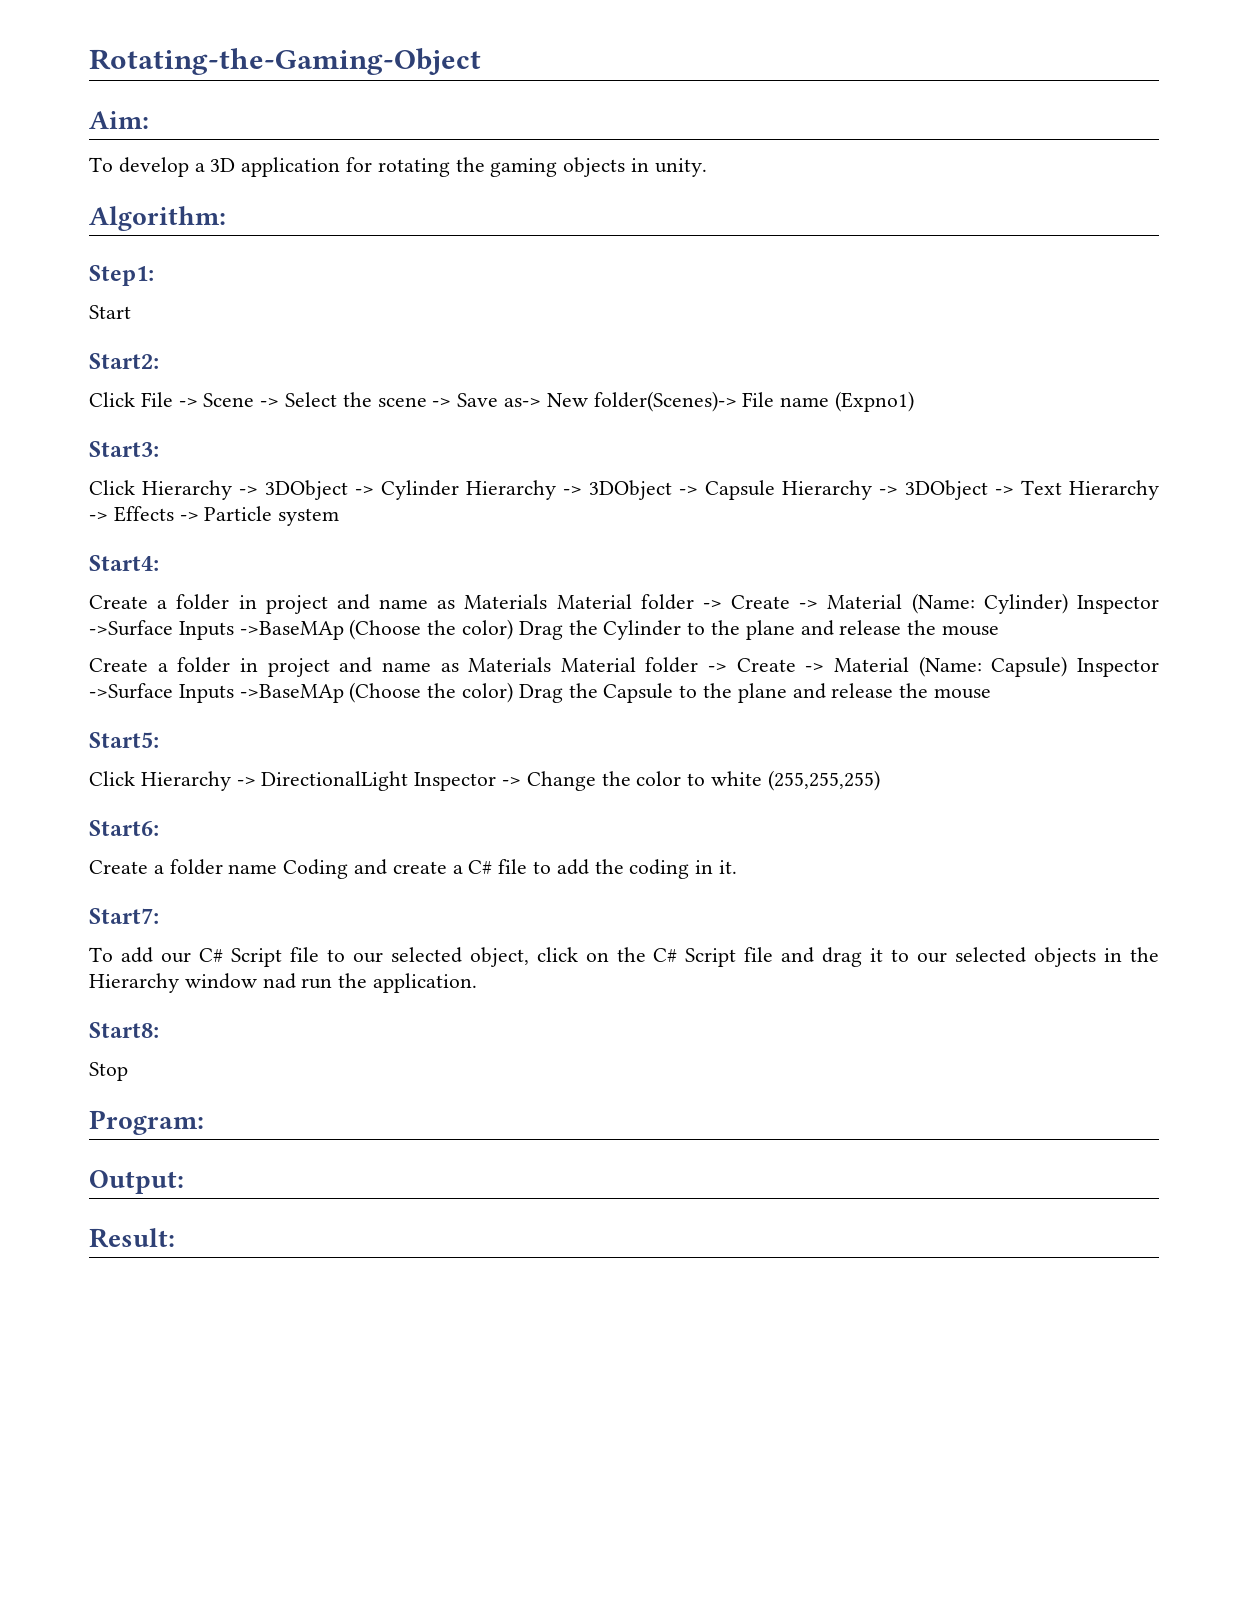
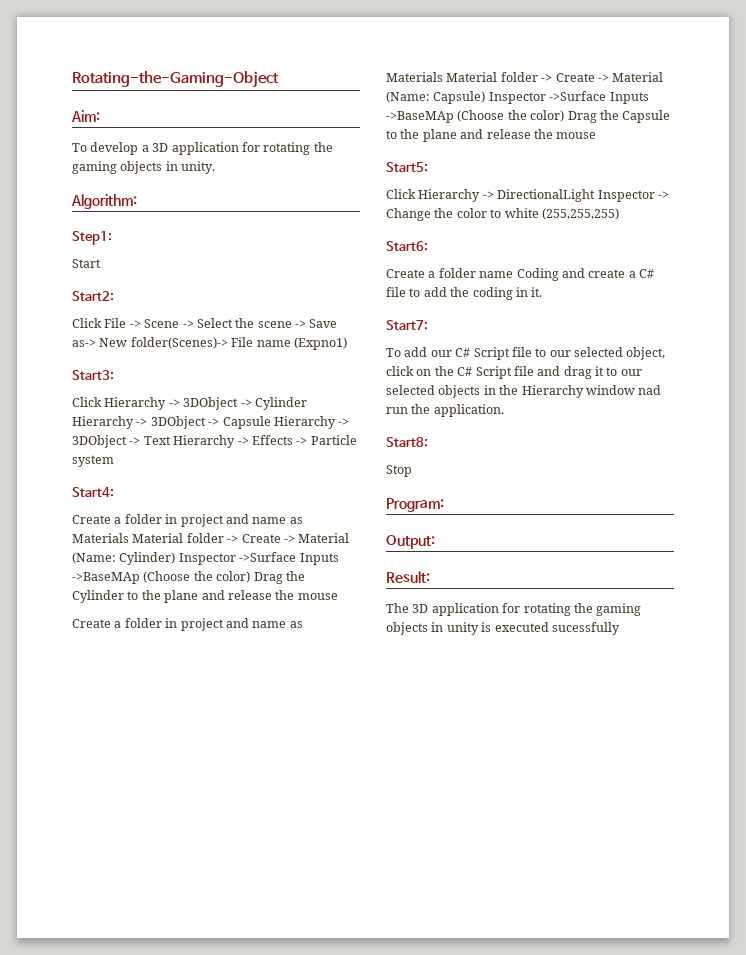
+ The 3D application for rotating the gaming objects in unity is executed sucessfully

